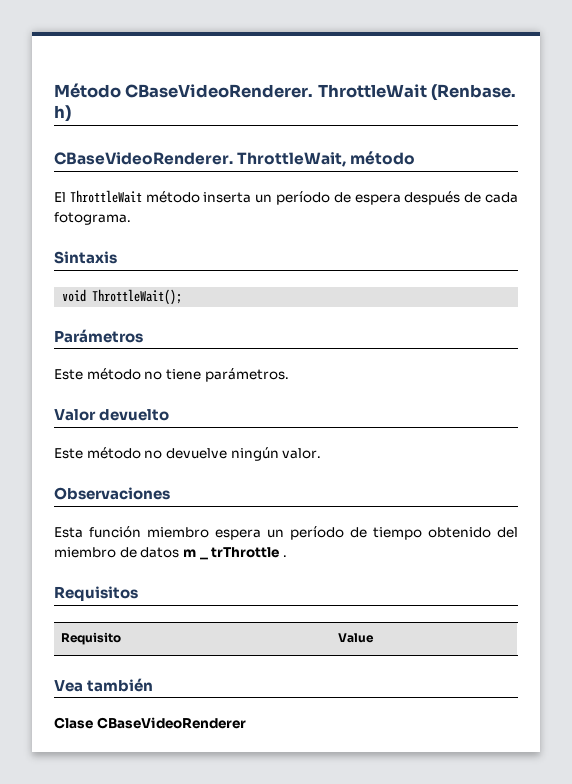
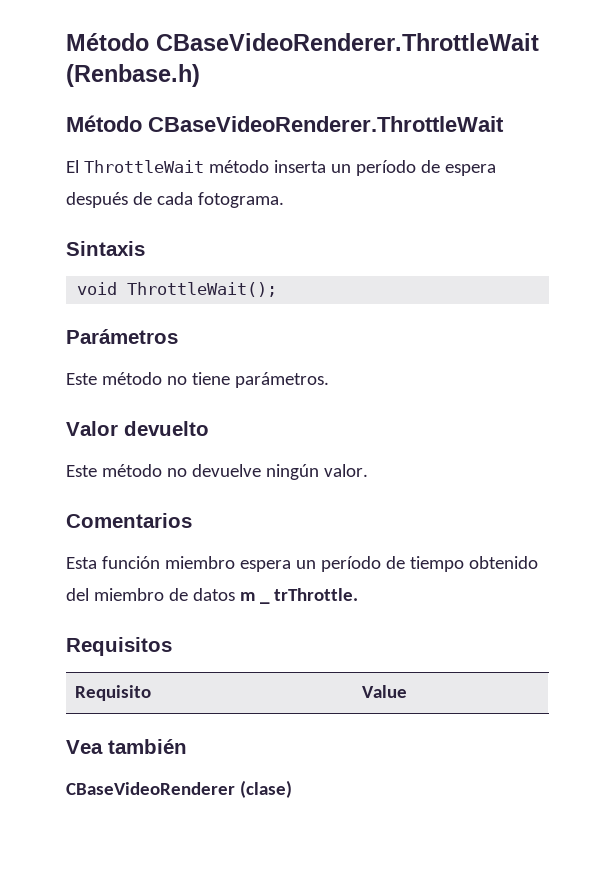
- Método CBaseVideoRenderer. ThrottleWait (Renbase. h)
- CBaseVideoRenderer. ThrottleWait, método
+ Método CBaseVideoRenderer.ThrottleWait (Renbase.h)
+ Método CBaseVideoRenderer.ThrottleWait
- Observaciones
+ Comentarios
- Esta función miembro espera un período de tiempo obtenido del miembro de datos m _ trThrottle .
+ Esta función miembro espera un período de tiempo obtenido del miembro de datos m _ trThrottle.
- Clase CBaseVideoRenderer
+ CBaseVideoRenderer (clase)

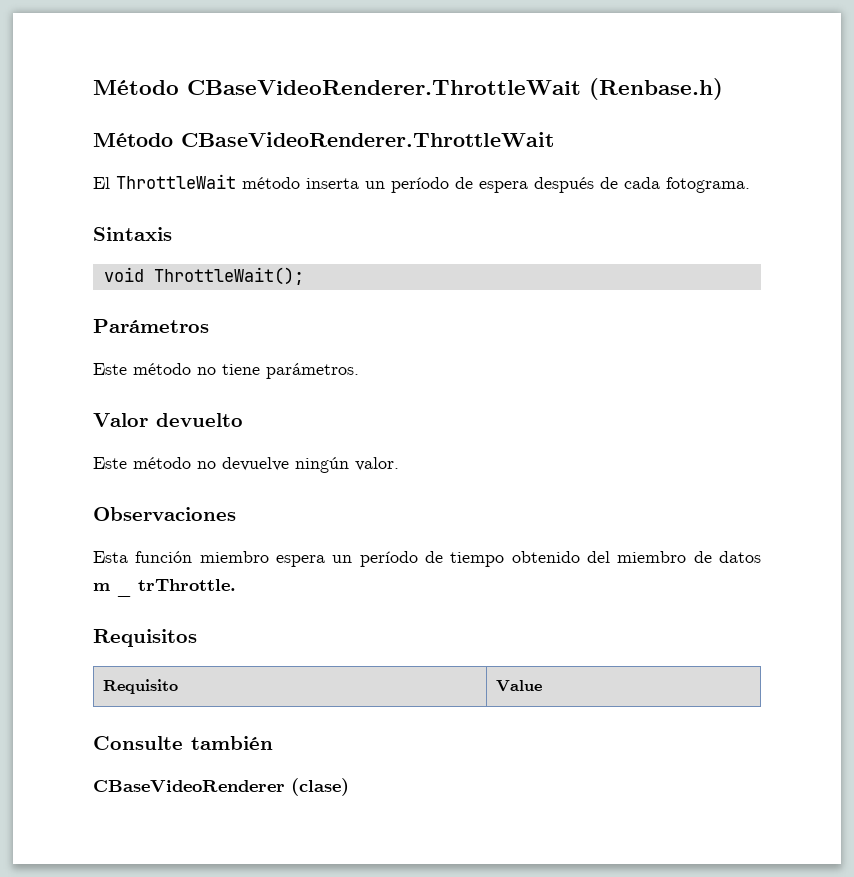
- Comentarios
+ Observaciones
- Vea también
+ Consulte también

